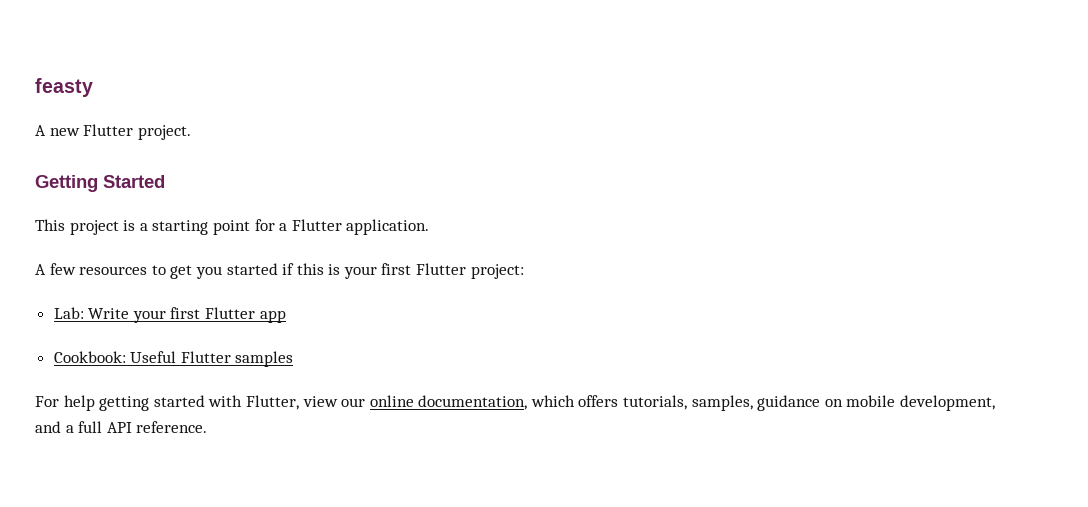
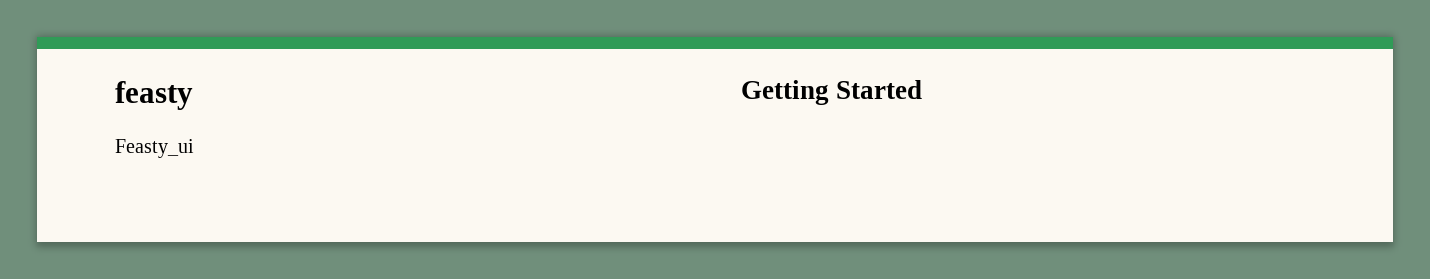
- A new Flutter project.
+ Feasty_ui
  Getting Started
- This project is a starting point for a Flutter application.
- A few resources to get you started if this is your first Flutter project:
- Lab: Write your first Flutter app
- Cookbook: Useful Flutter samples
- For help getting started with Flutter, view our online documentation, which offers tutorials, samples, guidance on mobile development, and a full API reference.

